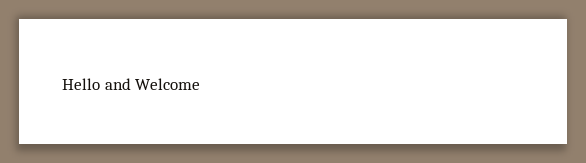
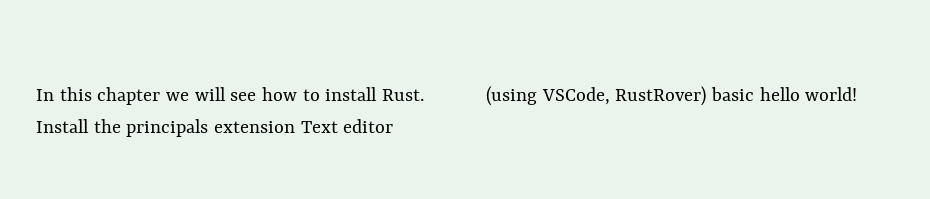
- Hello and Welcome
+ In this chapter we will see how to install Rust. Install the principals extension Text editor (using VSCode, RustRover) basic hello world!

